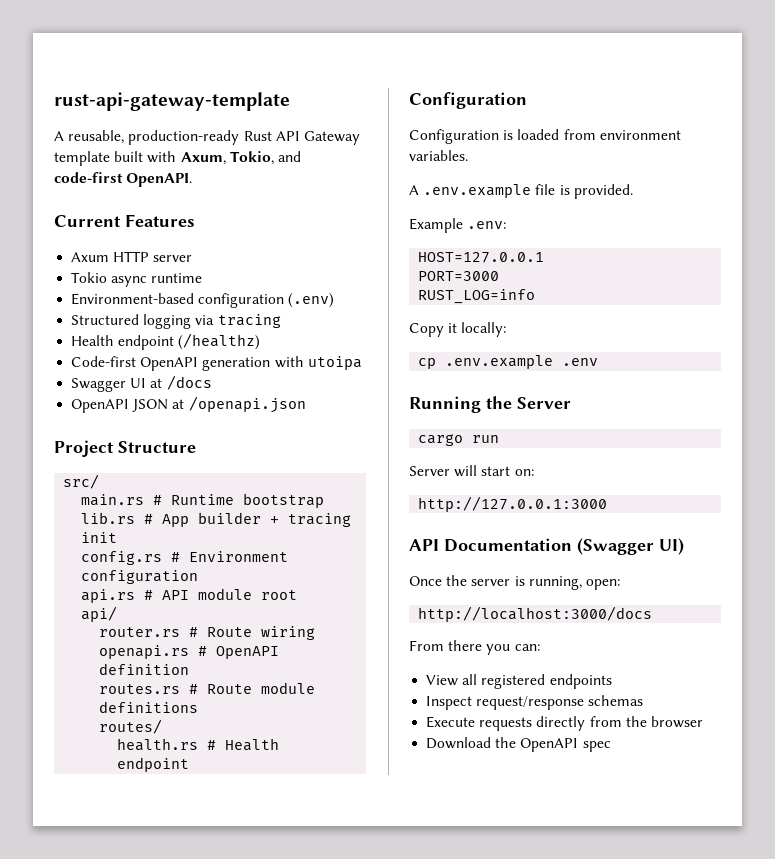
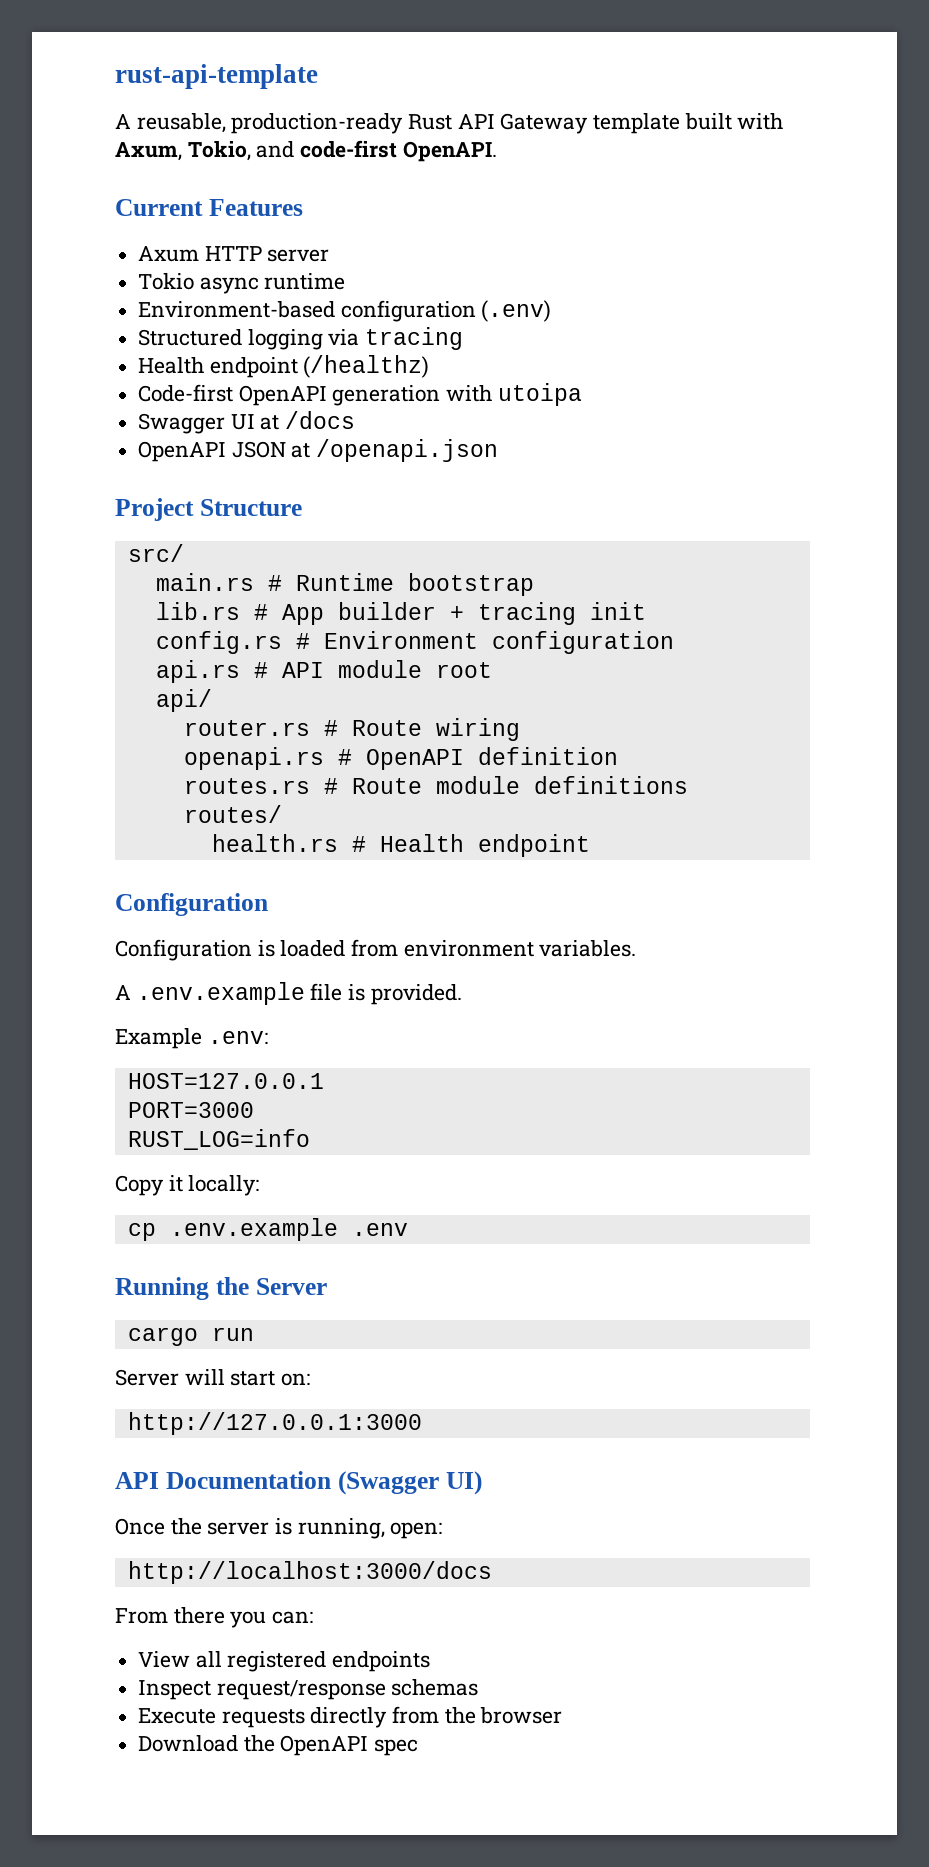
- rust-api-gateway-template
+ rust-api-template

